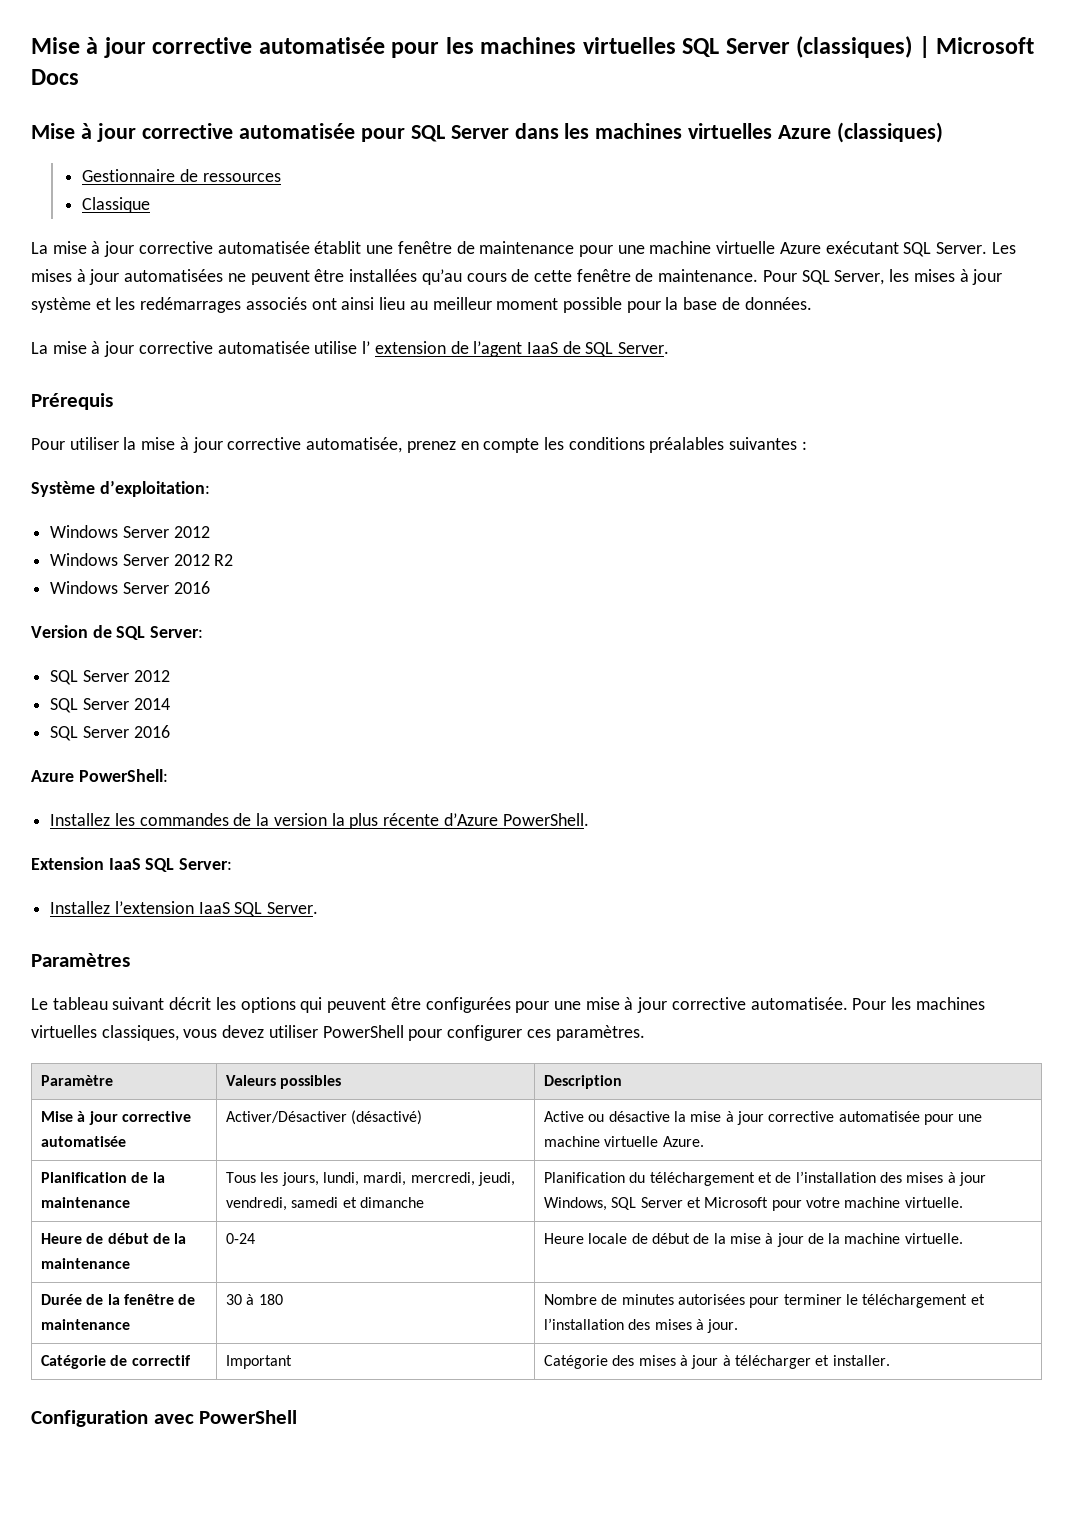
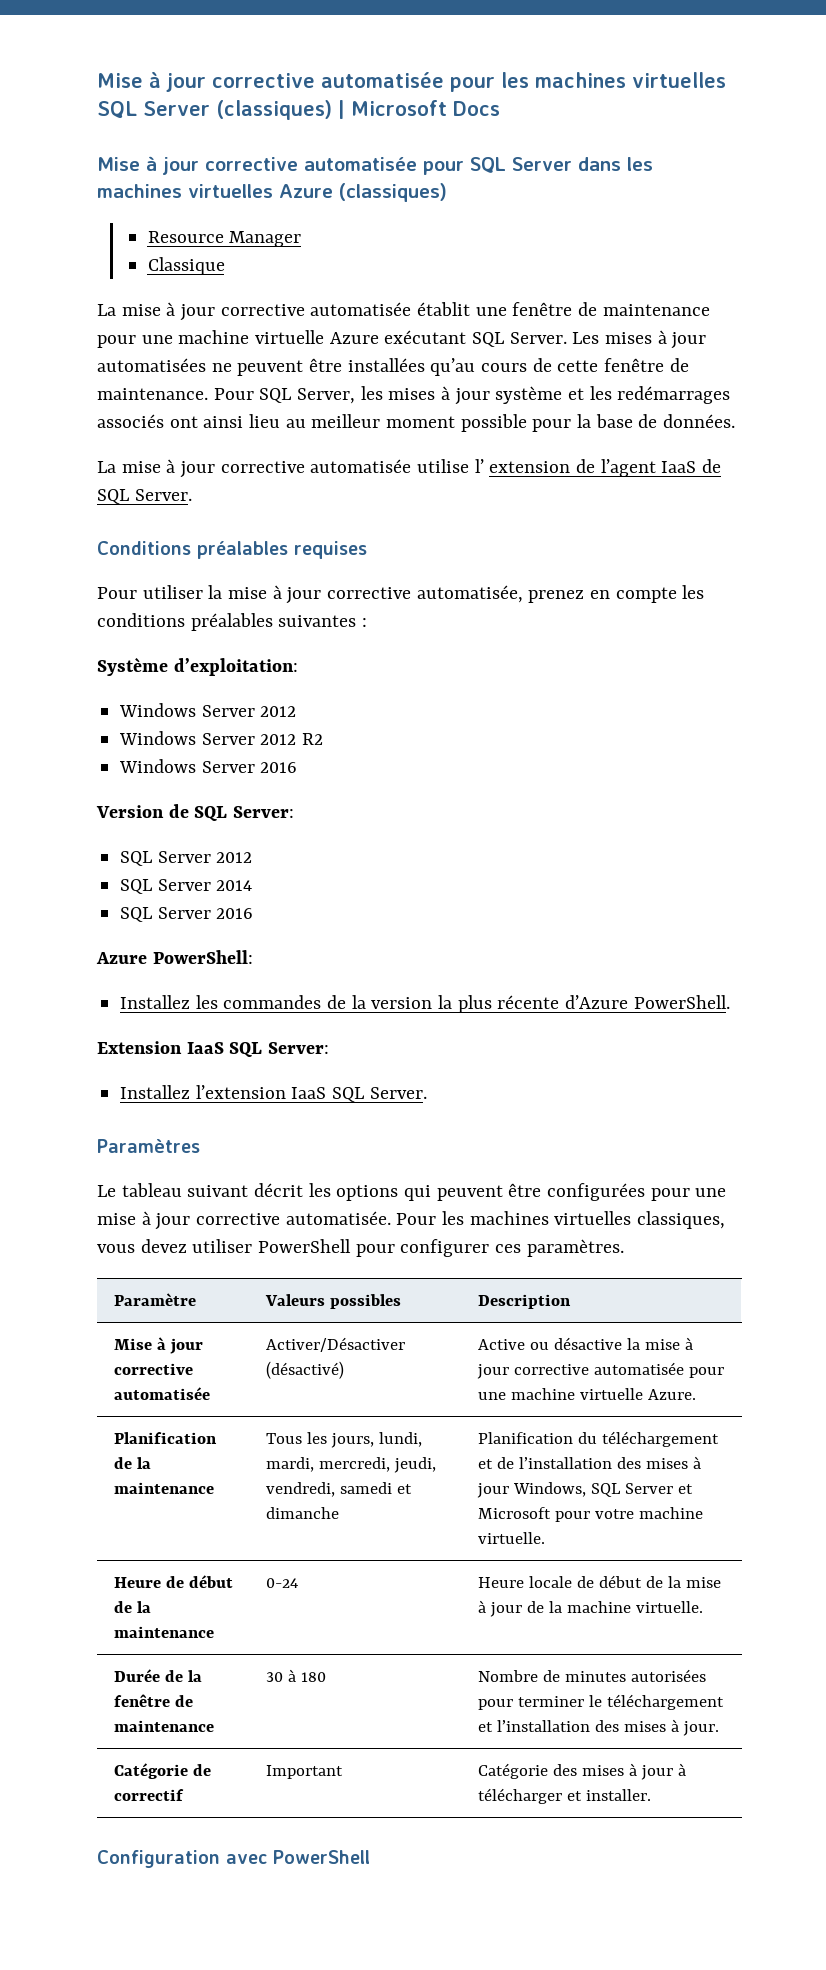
- Gestionnaire de ressources
+ Resource Manager
- Prérequis
+ Conditions préalables requises

